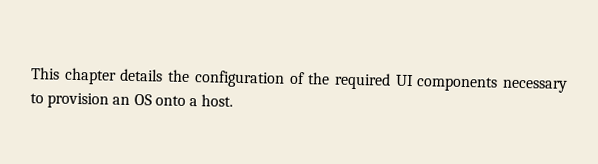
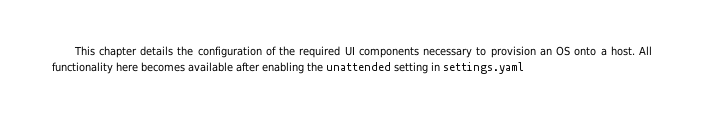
+ All functionality here becomes available after enabling the unattended setting in settings.yaml

